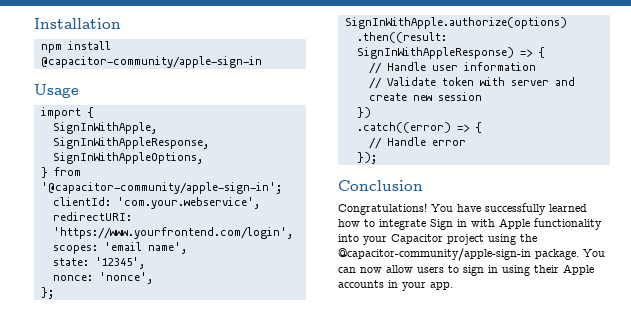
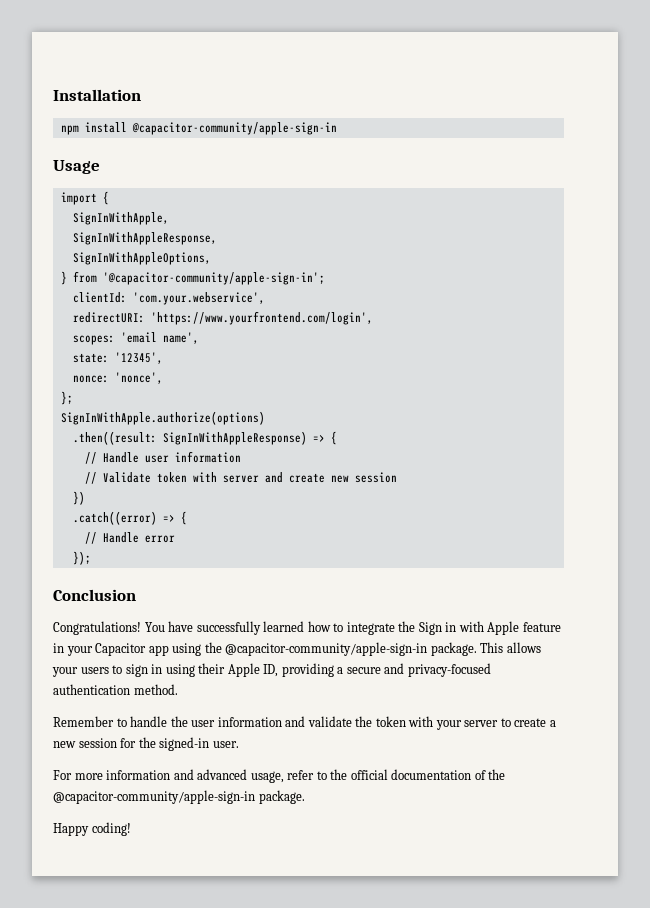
- You have successfully learned how to integrate Sign in with Apple functionality into your Capacitor project using the @capacitor-community/apple-sign-in package.
+ You have successfully learned how to integrate the Sign in with Apple feature in your Capacitor app using the @capacitor-community/apple-sign-in package.
- You can now allow users to sign in using their Apple accounts in your app.
+ This allows your users to sign in using their Apple ID, providing a secure and privacy-focused authentication method.
+ Remember to handle the user information and validate the token with your server to create a new session for the signed-in user.
+ For more information and advanced usage, refer to the official documentation of the @capacitor-community/apple-sign-in package.
+ Happy coding!

